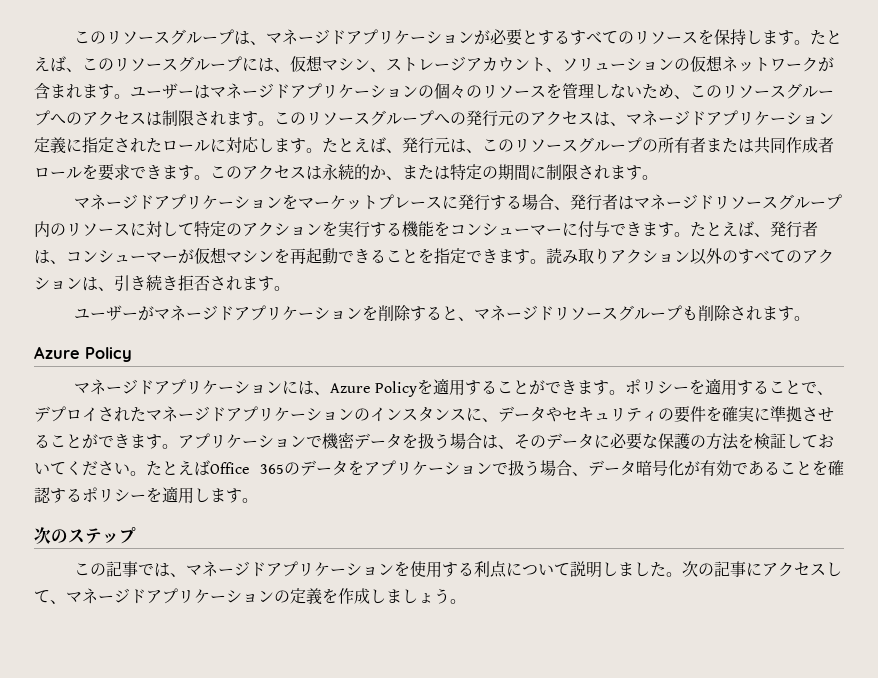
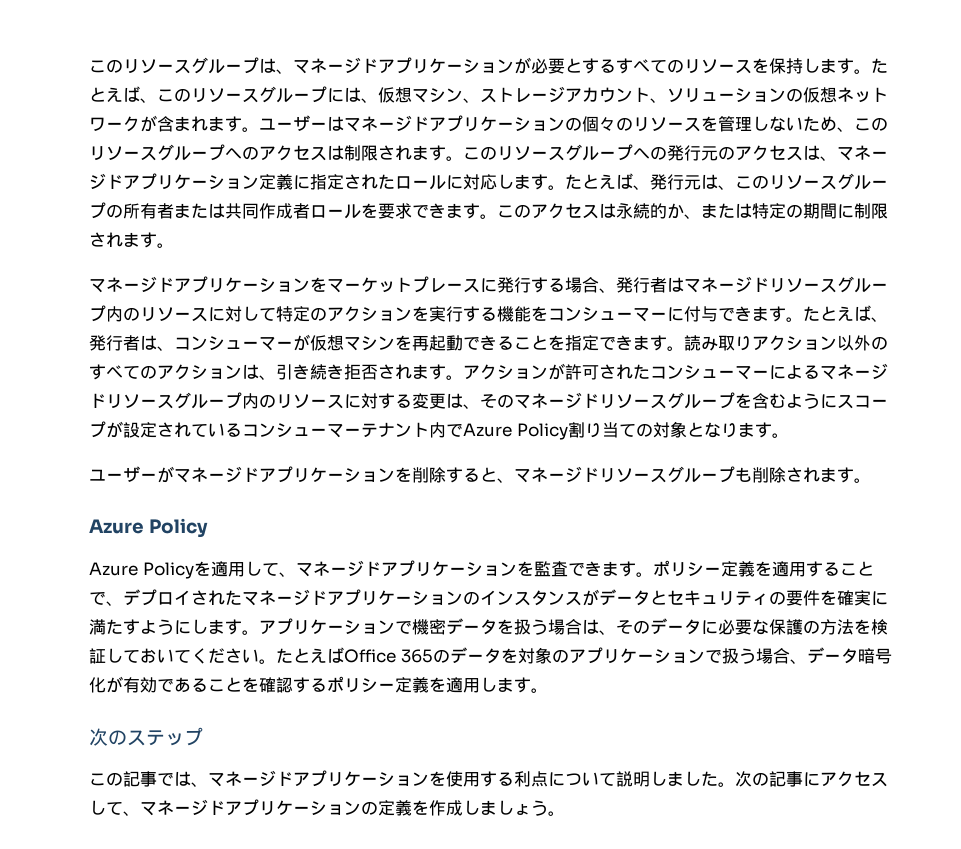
+ アクションが許可されたコンシューマーによるマネージドリソースグループ内のリソースに対する変更は、そのマネージドリソースグループを含むようにスコープが設定されているコンシューマーテナント内でAzure Policy割り当ての対象となります。
- マネージドアプリケーションには、Azure Policyを適用することができます。
+ Azure Policyを適用して、マネージドアプリケーションを監査できます。
- ポリシーを適用することで、デプロイされたマネージドアプリケーションのインスタンスに、データやセキュリティの要件を確実に準拠させることができます。
+ ポリシー定義を適用することで、デプロイされたマネージドアプリケーションのインスタンスがデータとセキュリティの要件を確実に満たすようにします。
- たとえばOffice 365のデータをアプリケーションで扱う場合、データ暗号化が有効であることを確認するポリシーを適用します。
+ たとえばOffice 365のデータを対象のアプリケーションで扱う場合、データ暗号化が有効であることを確認するポリシー定義を適用します。

